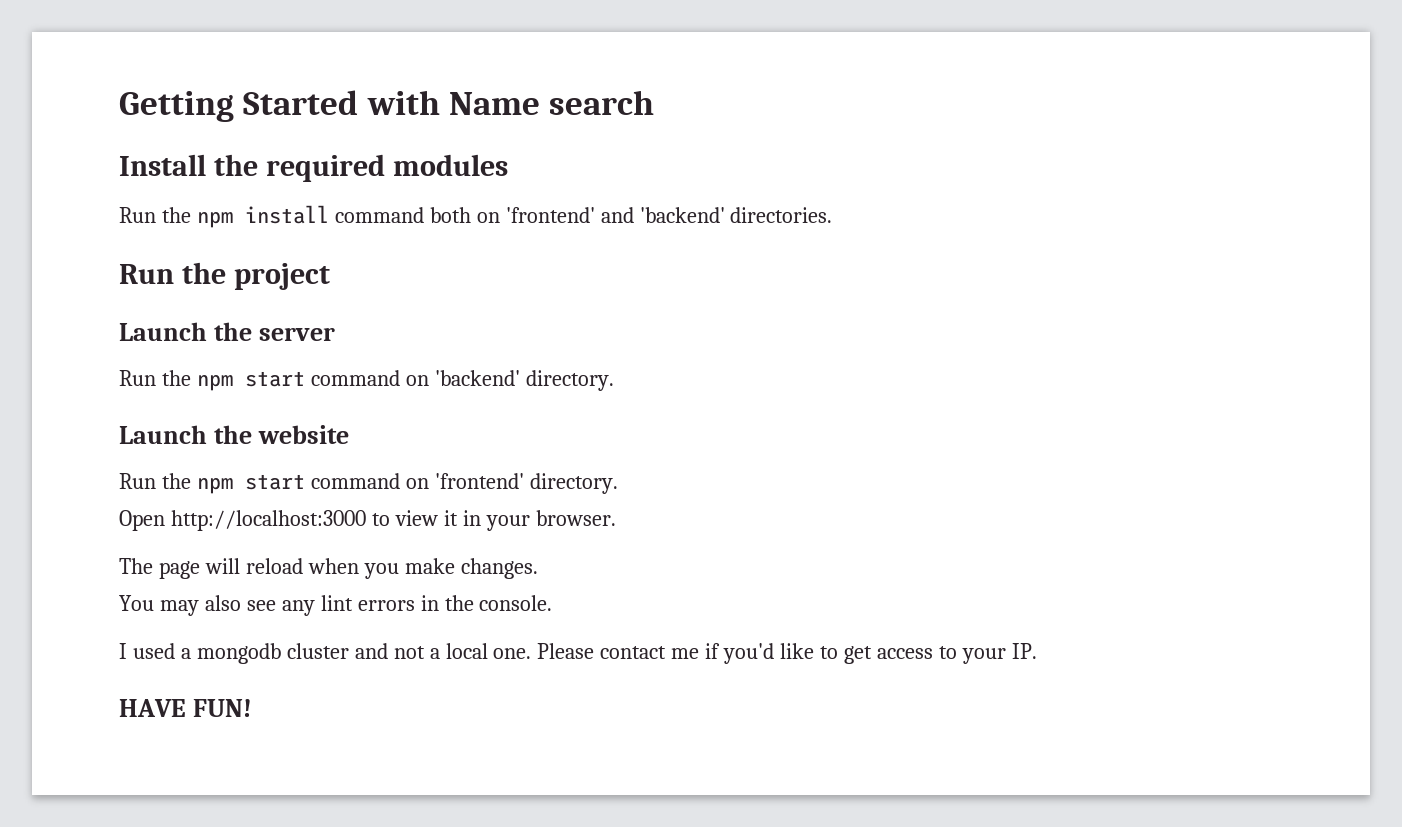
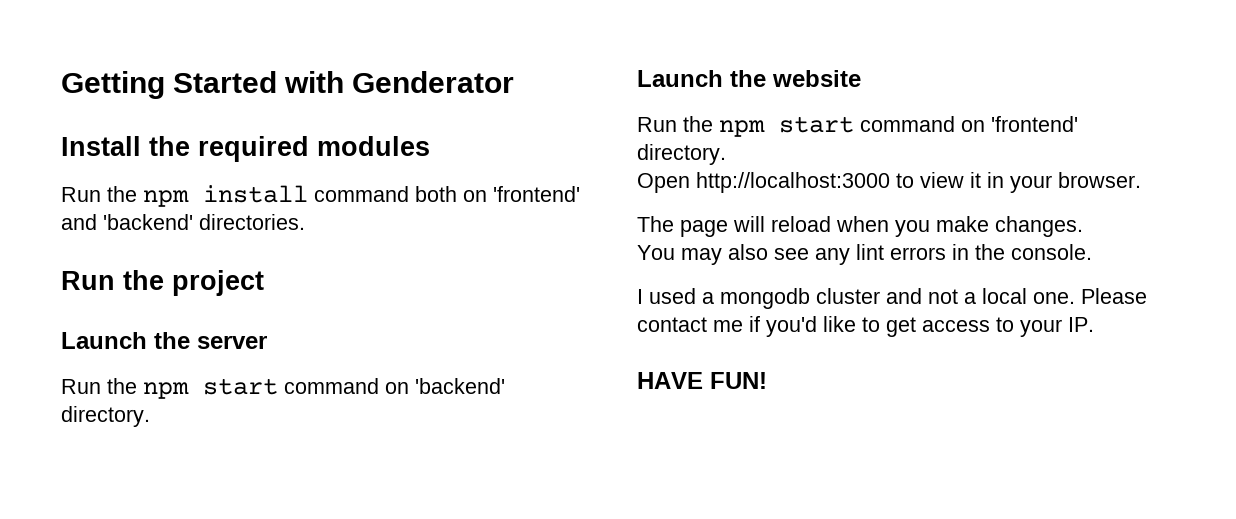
- Getting Started with Name search
+ Getting Started with Genderator

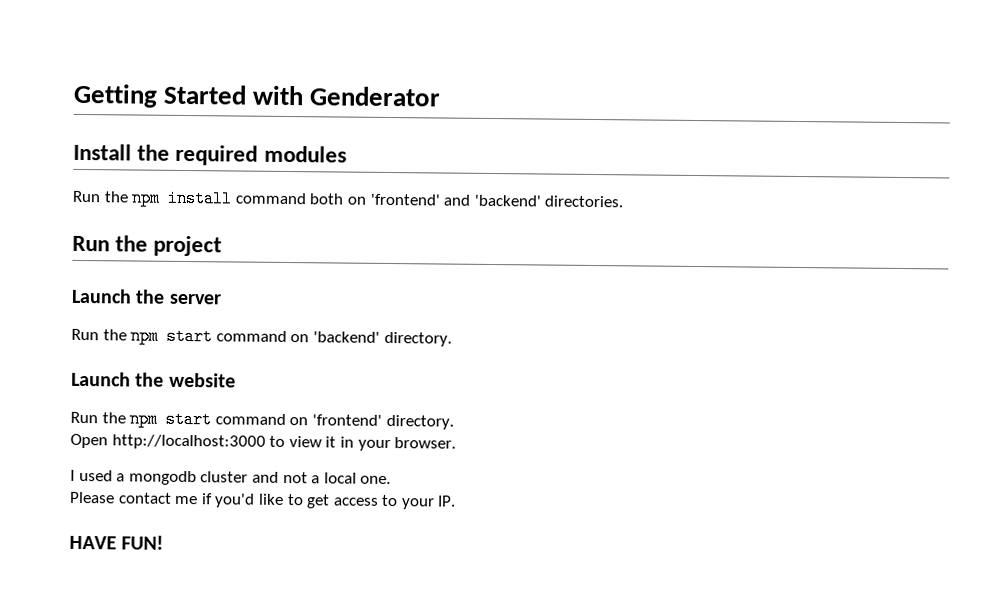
- The page will reload when you make changes.
- You may also see any lint errors in the console.
- I used a mongodb cluster and not a local one. Please contact me if you'd like to get access to your IP.
+ I used a mongodb cluster and not a local one.
+ Please contact me if you'd like to get access to your IP.

